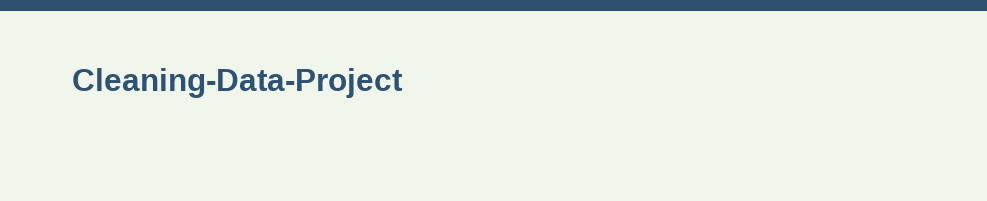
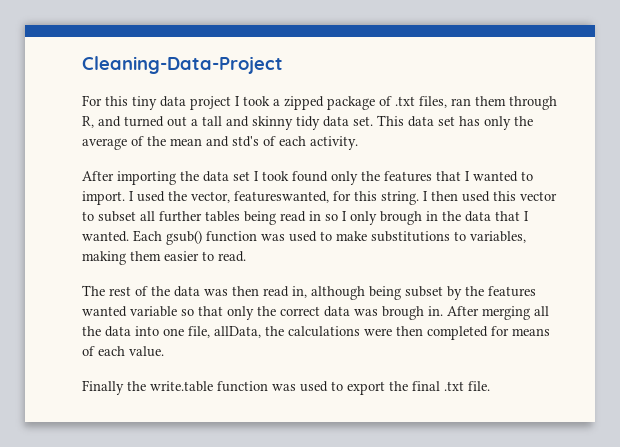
+ For this tiny data project I took a zipped package of .txt files, ran them through R, and turned out a tall and skinny tidy data set. This data set has only the average of the mean and std's of each activity.
+ After importing the data set I took found only the features that I wanted to import. I used the vector, featureswanted, for this string. I then used this vector to subset all further tables being read in so I only brough in the data that I wanted. Each gsub() function was used to make substitutions to variables, making them easier to read.
+ The rest of the data was then read in, although being subset by the features wanted variable so that only the correct data was brough in. After merging all the data into one file, allData, the calculations were then completed for means of each value.
+ Finally the write.table function was used to export the final .txt file.

